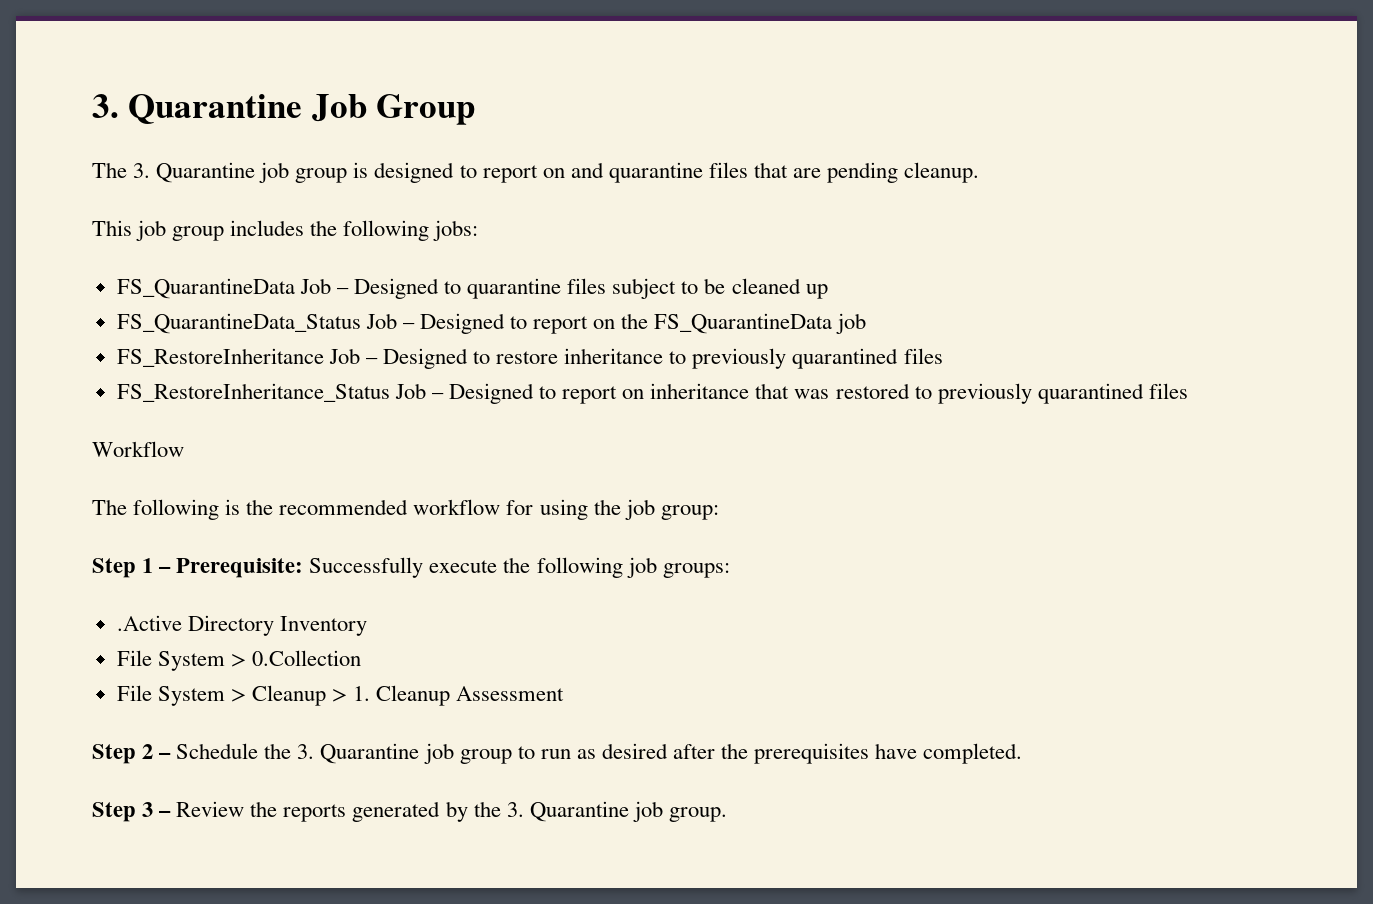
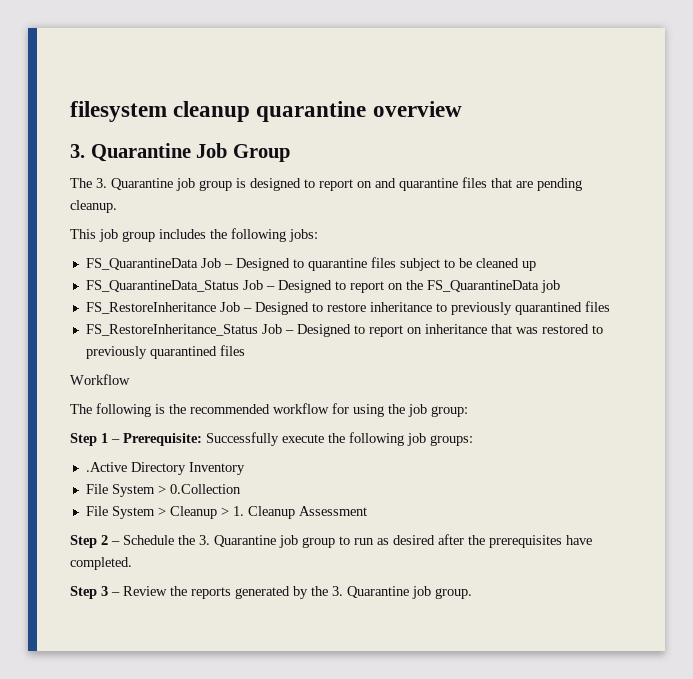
+ filesystem cleanup quarantine overview

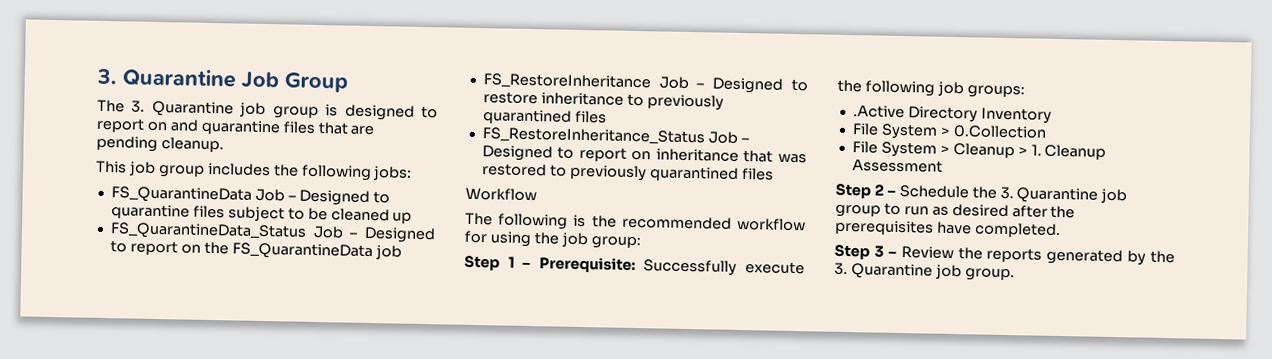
- filesystem cleanup quarantine overview

